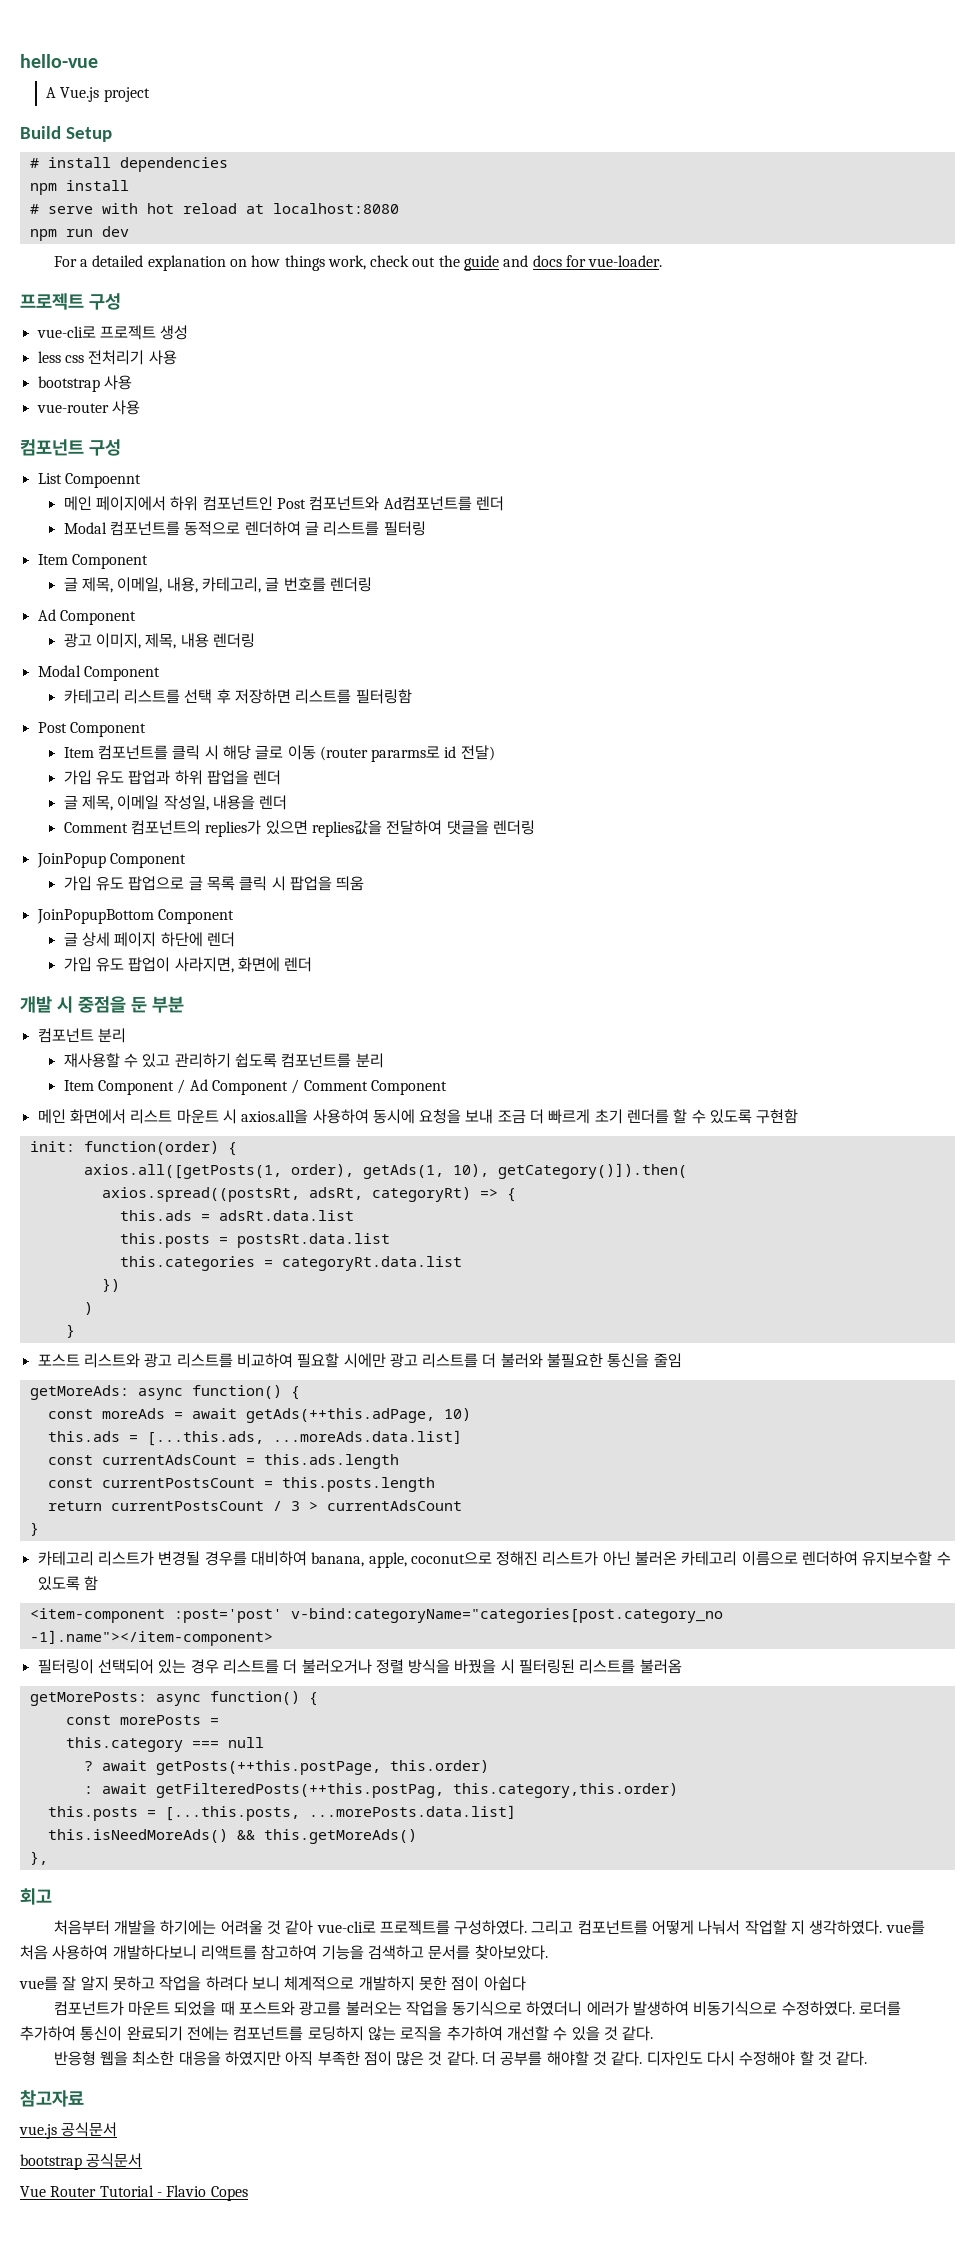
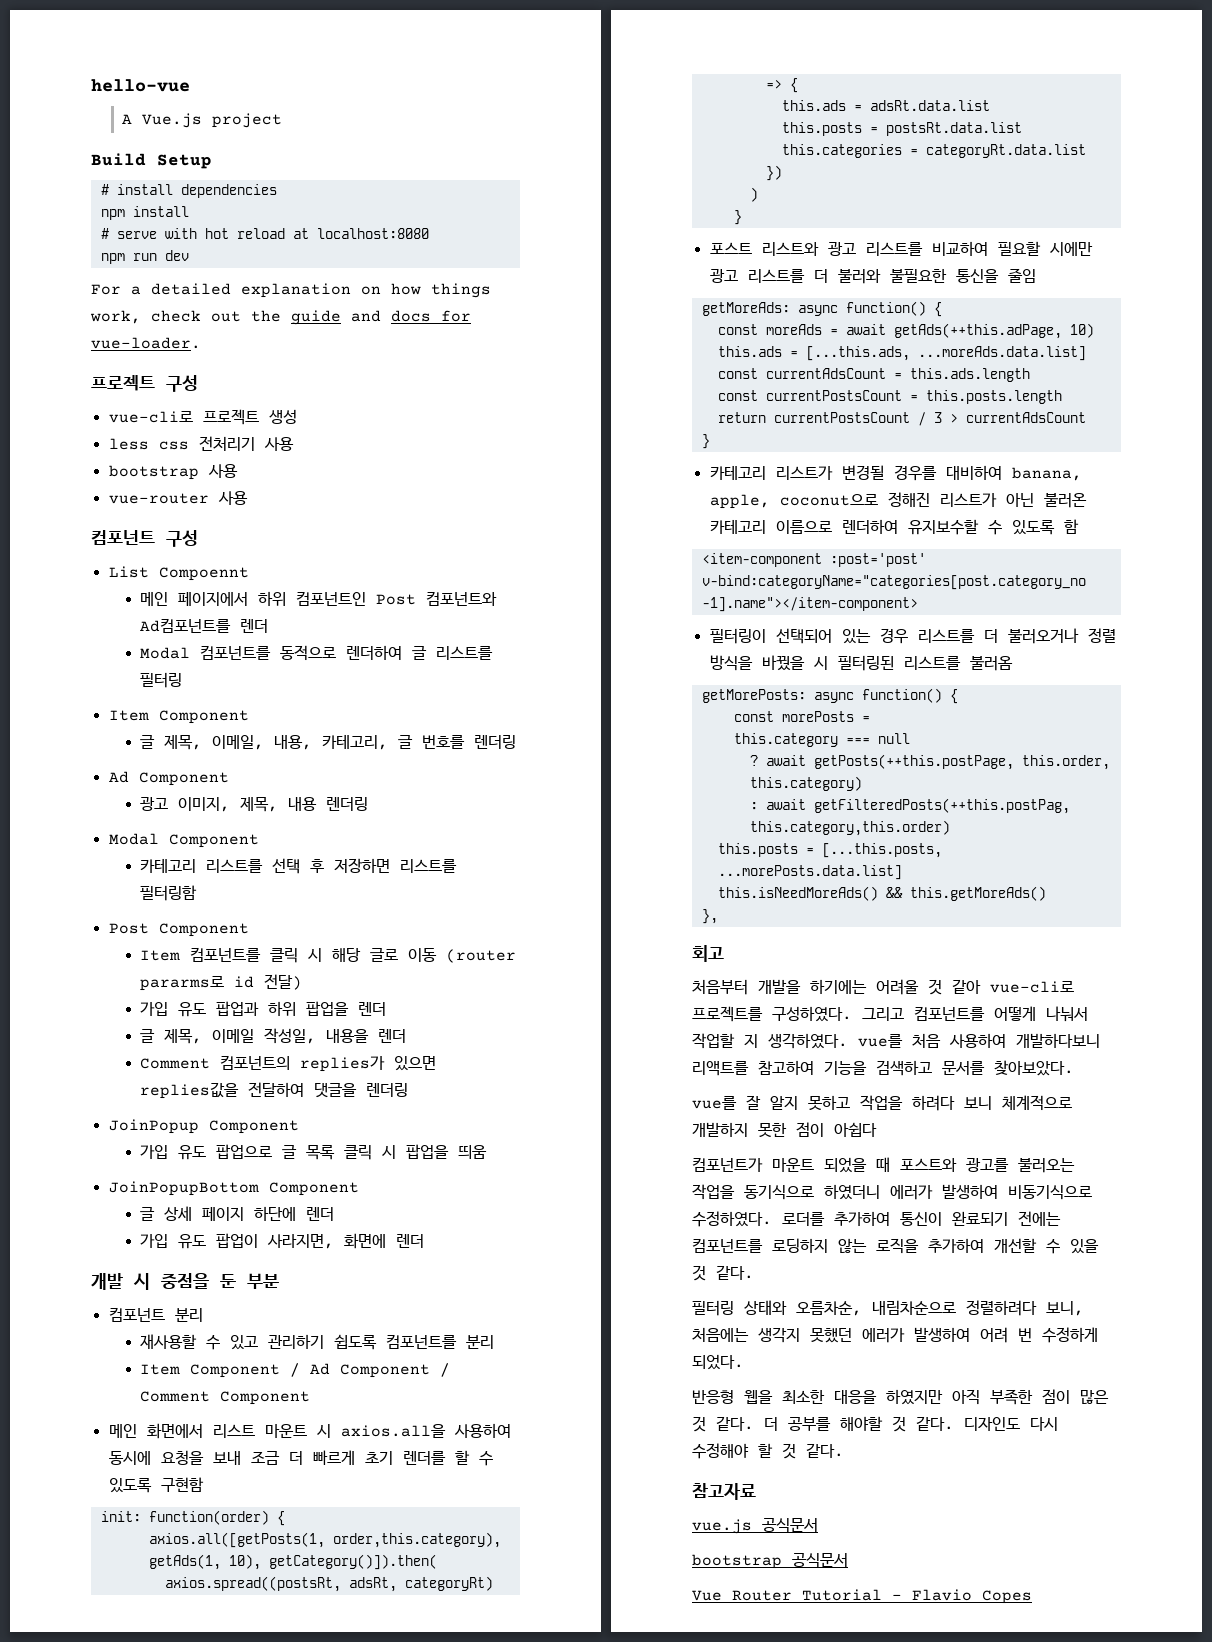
- axios.all([getPosts(1, order), getAds(1, 10), getCategory()]).then(
+ axios.all([getPosts(1, order,this.category), getAds(1, 10), getCategory()]).then(
- ? await getPosts(++this.postPage, this.order)
+ ? await getPosts(++this.postPage, this.order, this.category)
+ 필터링 상태와 오름차순, 내림차순으로 정렬하려다 보니, 처음에는 생각지 못했던 에러가 발생하여 어려 번 수정하게 되었다.

